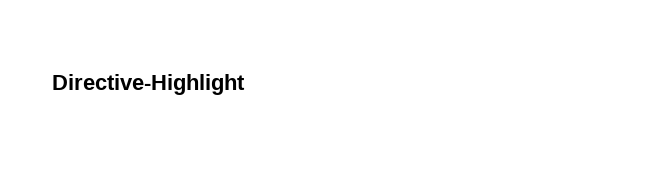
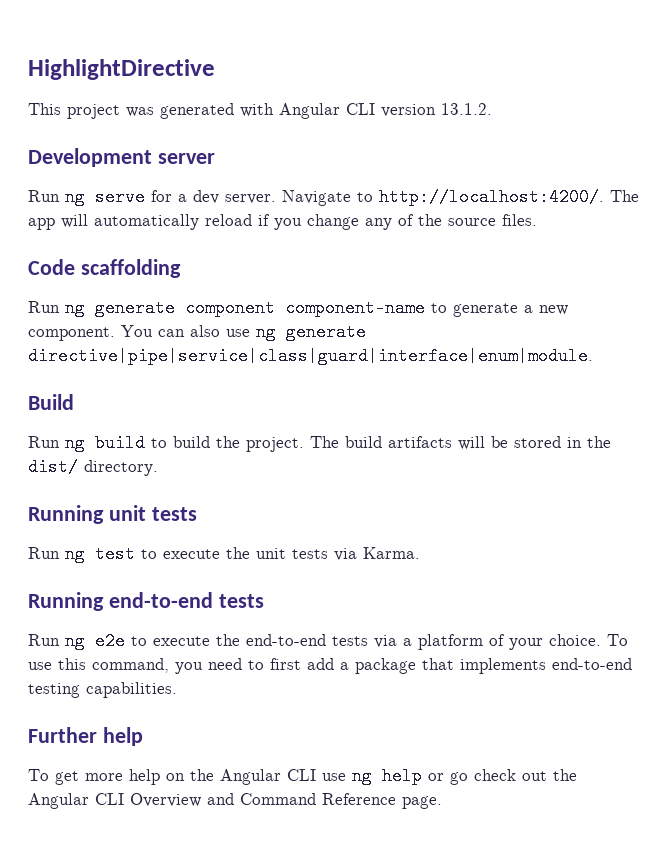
- Directive-Highlight
+ HighlightDirective
+ This project was generated with Angular CLI version 13.1.2.
+ Development server
+ Run ng serve for a dev server. Navigate to http://localhost:4200/. The app will automatically reload if you change any of the source files.
+ Code scaffolding
+ Run ng generate component component-name to generate a new component. You can also use ng generate directive|pipe|service|class|guard|interface|enum|module.
+ Build
+ Run ng build to build the project. The build artifacts will be stored in the dist/ directory.
+ Running unit tests
+ Run ng test to execute the unit tests via Karma.
+ Running end-to-end tests
+ Run ng e2e to execute the end-to-end tests via a platform of your choice. To use this command, you need to first add a package that implements end-to-end testing capabilities.
+ Further help
+ To get more help on the Angular CLI use ng help or go check out the Angular CLI Overview and Command Reference page.

